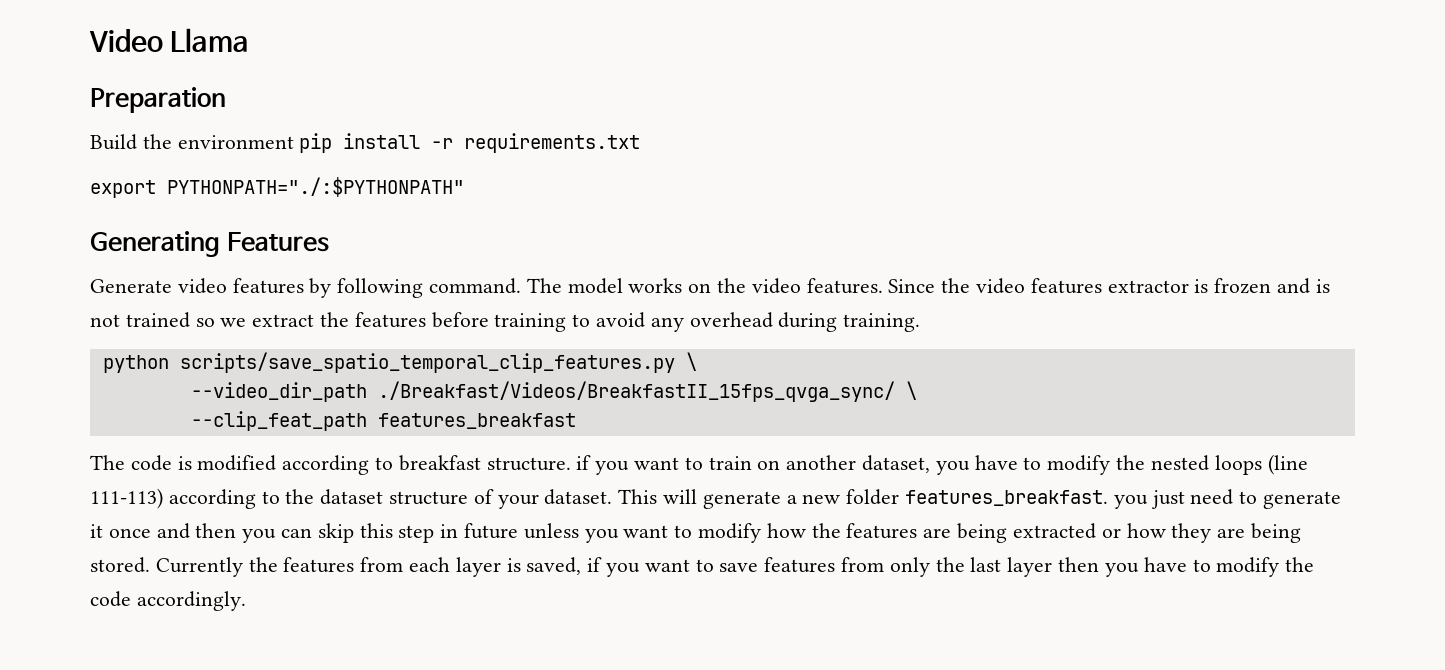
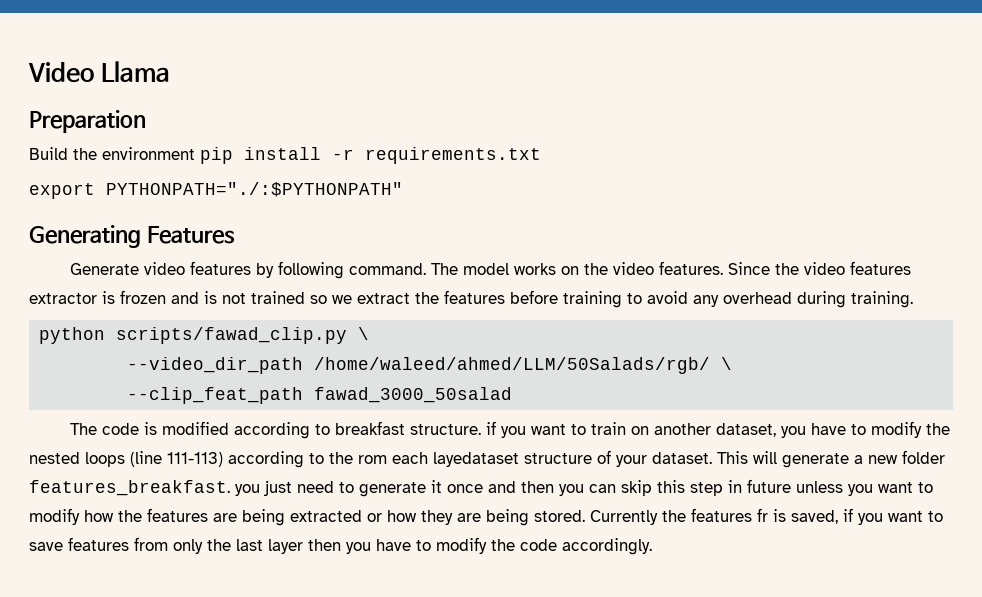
- python scripts/save_spatio_temporal_clip_features.py \
+ python scripts/fawad_clip.py \
- --video_dir_path ./Breakfast/Videos/BreakfastII_15fps_qvga_sync/ \
+ --video_dir_path /home/waleed/ahmed/LLM/50Salads/rgb/ \
- --clip_feat_path features_breakfast
+ --clip_feat_path fawad_3000_50salad
- The code is modified according to breakfast structure. if you want to train on another dataset, you have to modify the nested loops (line 111-113) according to the dataset structure of your dataset.
+ The code is modified according to breakfast structure. if you want to train on another dataset, you have to modify the nested loops (line 111-113) according to the rom each layedataset structure of your dataset.
- Currently the features from each layer is saved, if you want to save features from only the last layer then you have to modify the code accordingly.
+ Currently the features fr is saved, if you want to save features from only the last layer then you have to modify the code accordingly.

